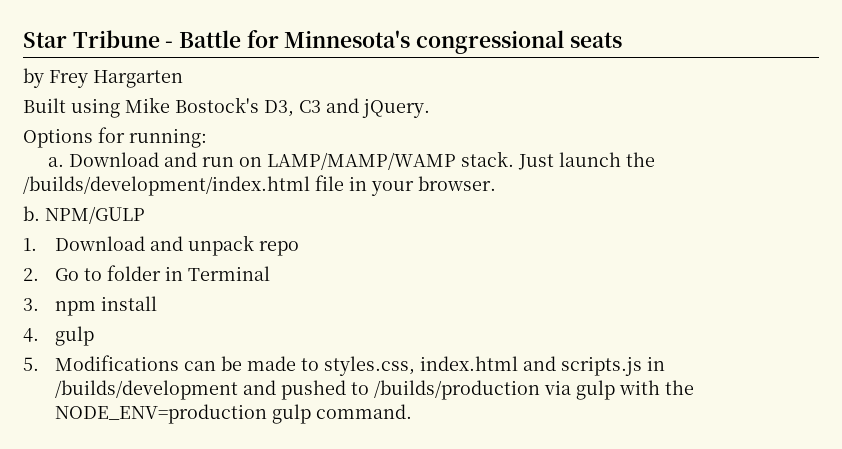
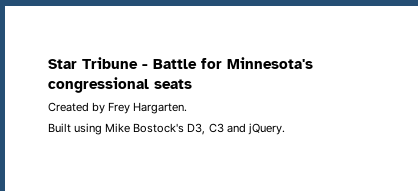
- by Frey Hargarten
+ Created by Frey Hargarten.
- Options for running:
- a. Download and run on LAMP/MAMP/WAMP stack. Just launch the /builds/development/index.html file in your browser.
- b. NPM/GULP
- 1. Download and unpack repo
- 2. Go to folder in Terminal
- 3. npm install
- 4. gulp
- 5. Modifications can be made to styles.css, index.html and scripts.js in /builds/development and pushed to /builds/production via gulp with the NODE_ENV=production gulp command.

